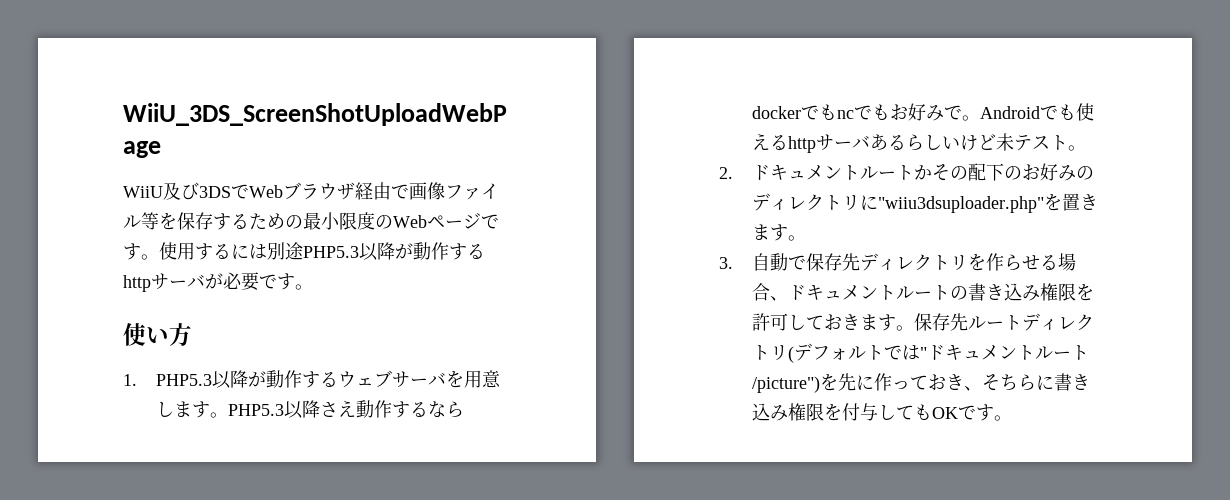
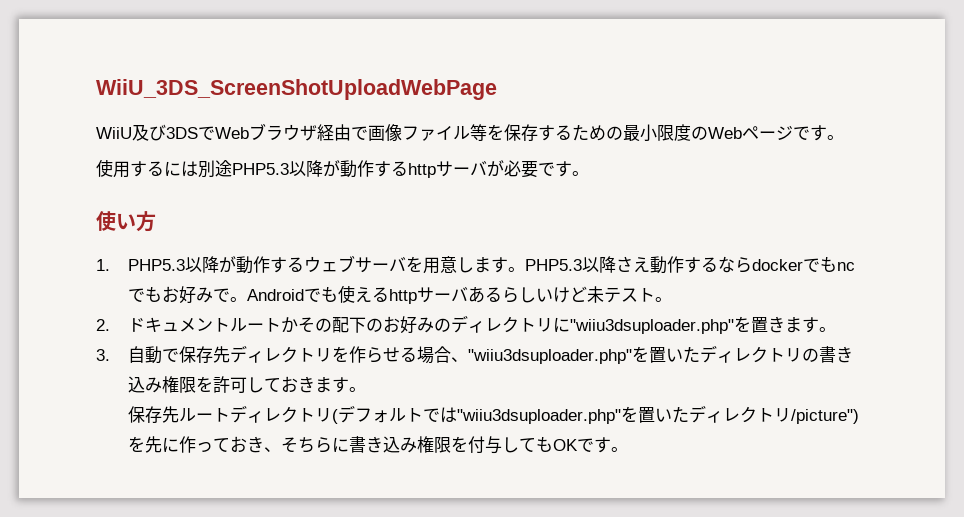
- WiiU及び3DSでWebブラウザ経由で画像ファイル等を保存するための最小限度のWebページです。使用するには別途PHP5.3以降が動作するhttpサーバが必要です。
+ WiiU及び3DSでWebブラウザ経由で画像ファイル等を保存するための最小限度のWebページです。
+ 使用するには別途PHP5.3以降が動作するhttpサーバが必要です。
- 3.自動で保存先ディレクトリを作らせる場合、ドキュメントルートの書き込み権限を許可しておきます。保存先ルートディレクトリ(デフォルトでは"ドキュメントルート/picture")を先に作っておき、そちらに書き込み権限を付与してもOKです。
+ 3.自動で保存先ディレクトリを作らせる場合、"wiiu3dsuploader.php"を置いたディレクトリの書き込み権限を許可しておきます。
+ 保存先ルートディレクトリ(デフォルトでは"wiiu3dsuploader.php"を置いたディレクトリ/picture")を先に作っておき、そちらに書き込み権限を付与してもOKです。

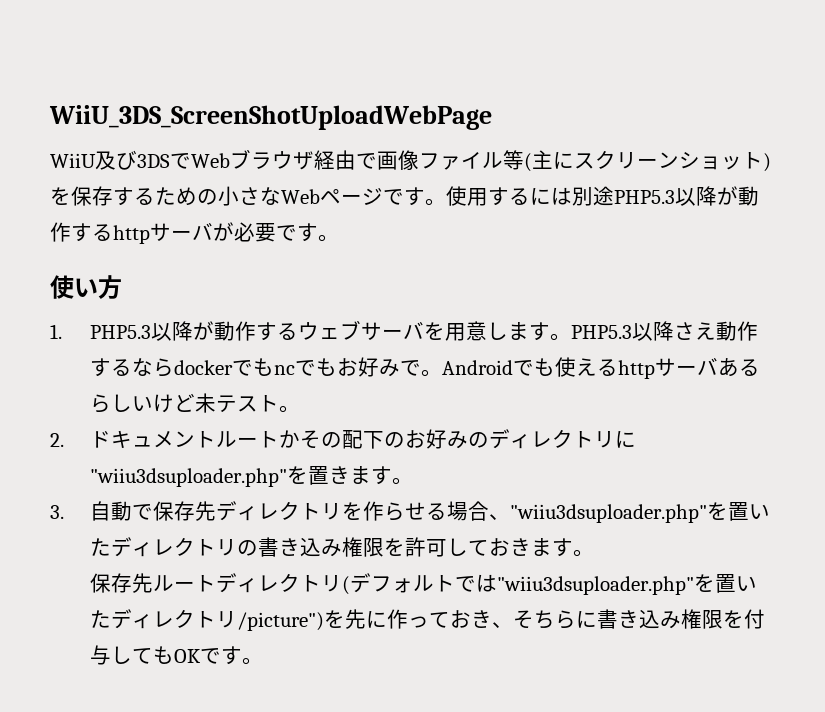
- WiiU及び3DSでWebブラウザ経由で画像ファイル等を保存するための最小限度のWebページです。
- 使用するには別途PHP5.3以降が動作するhttpサーバが必要です。
+ WiiU及び3DSでWebブラウザ経由で画像ファイル等(主にスクリーンショット)を保存するための小さなWebページです。使用するには別途PHP5.3以降が動作するhttpサーバが必要です。

